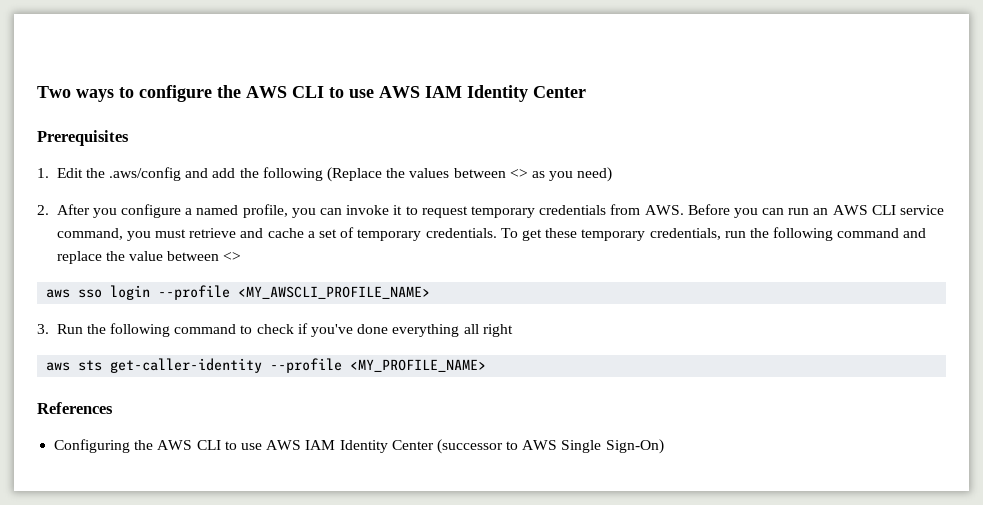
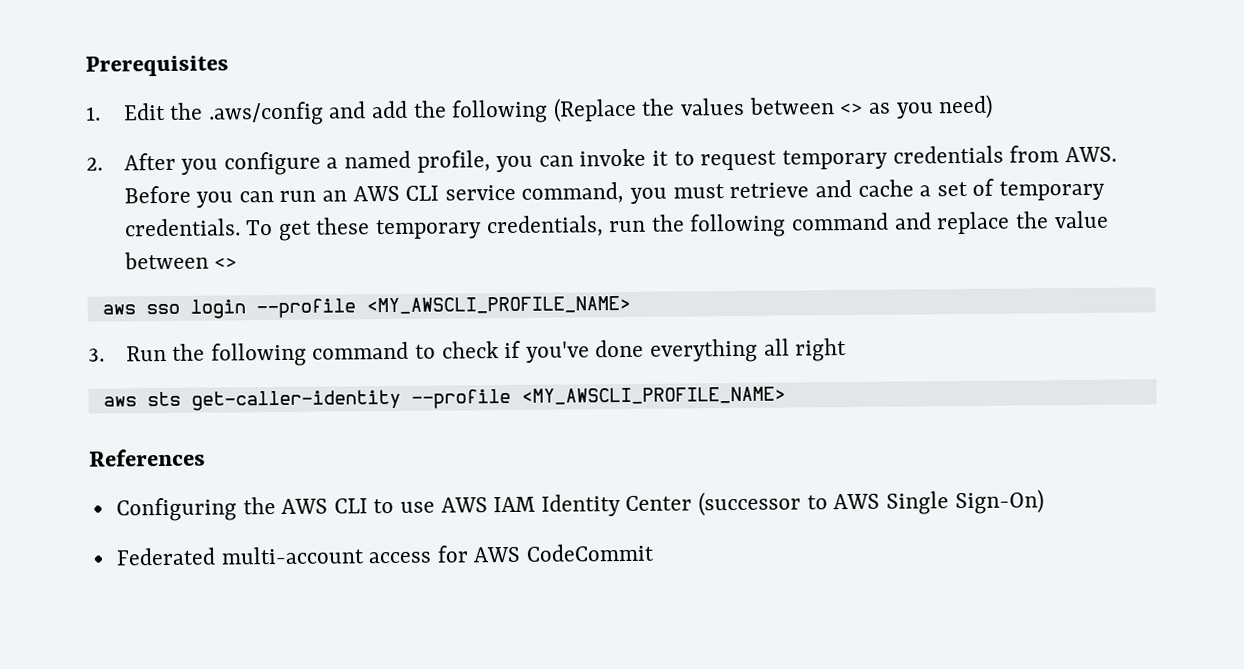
- Two ways to configure the AWS CLI to use AWS IAM Identity Center
- aws sts get-caller-identity --profile <MY_PROFILE_NAME>
+ aws sts get-caller-identity --profile <MY_AWSCLI_PROFILE_NAME>
+ Federated multi-account access for AWS CodeCommit

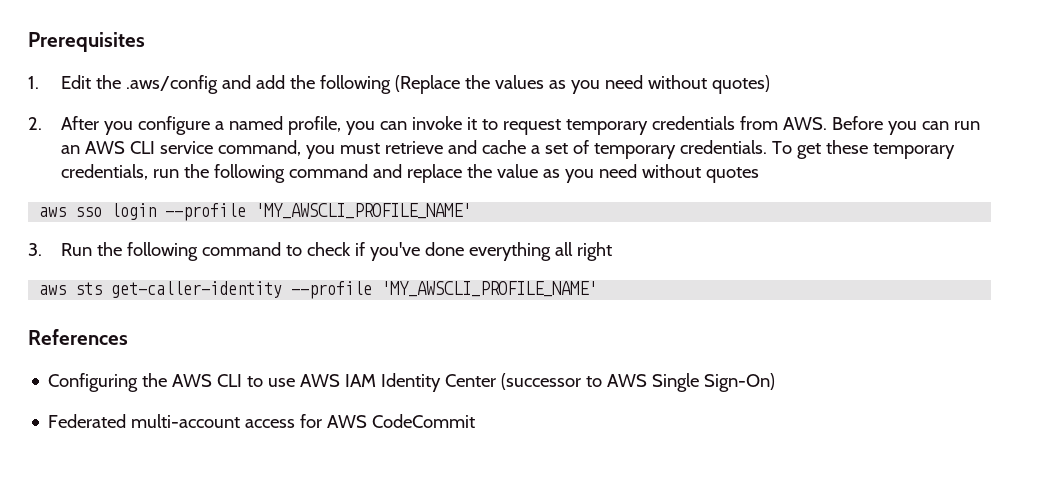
- 1. Edit the .aws/config and add the following (Replace the values between <> as you need)
+ 1. Edit the .aws/config and add the following (Replace the values as you need without quotes)
- To get these temporary credentials, run the following command and replace the value between <>
+ To get these temporary credentials, run the following command and replace the value as you need without quotes
- aws sso login --profile <MY_AWSCLI_PROFILE_NAME>
+ aws sso login --profile 'MY_AWSCLI_PROFILE_NAME'
- aws sts get-caller-identity --profile <MY_AWSCLI_PROFILE_NAME>
+ aws sts get-caller-identity --profile 'MY_AWSCLI_PROFILE_NAME'

